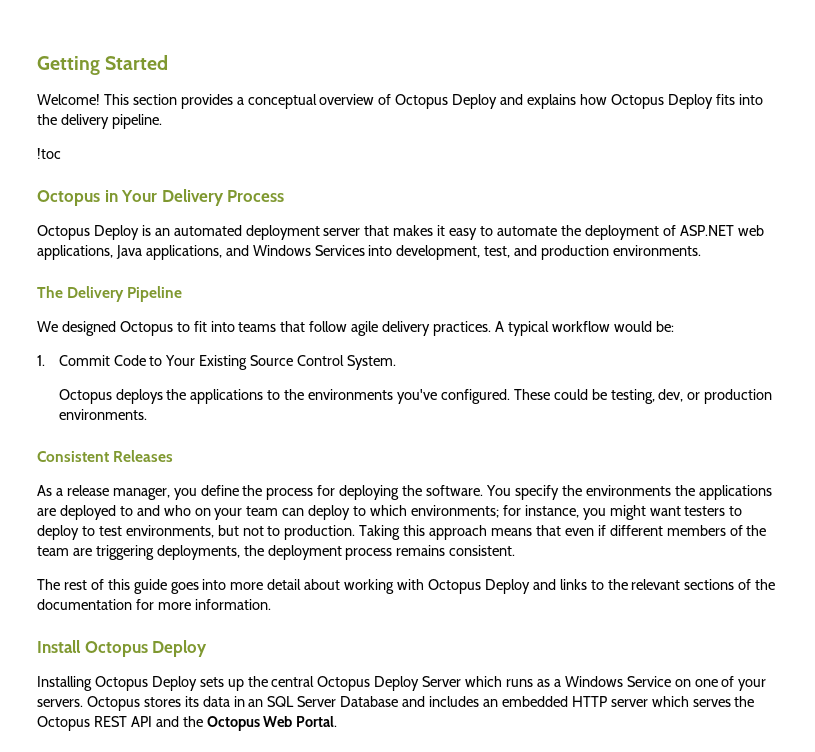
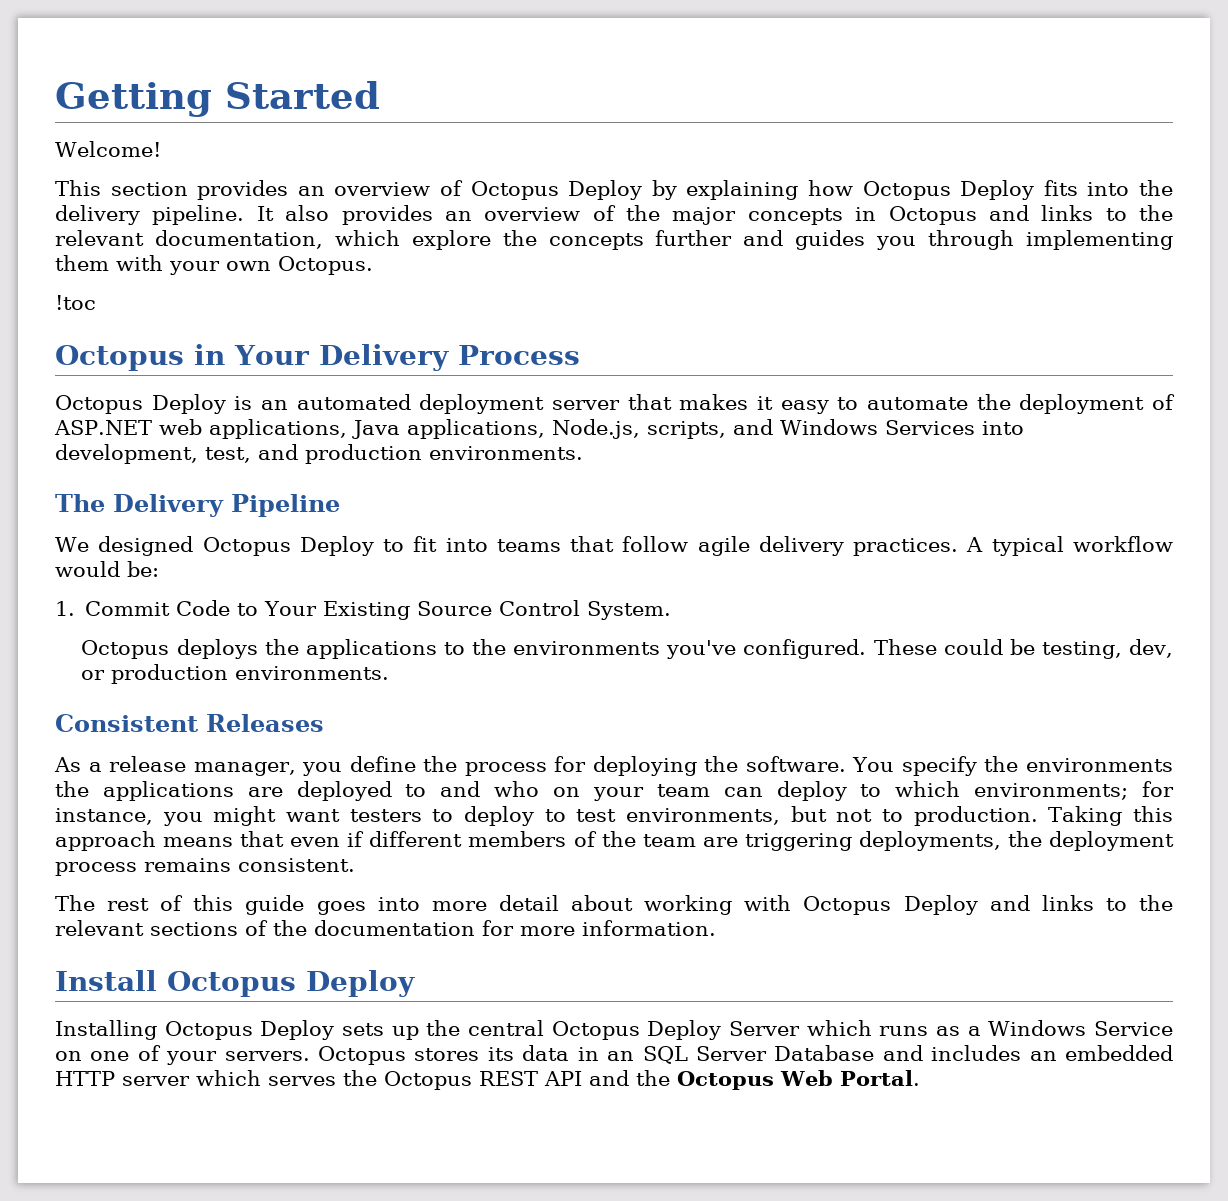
- Welcome! This section provides a conceptual overview of Octopus Deploy and explains how Octopus Deploy fits into the delivery pipeline.
+ Welcome!
+ This section provides an overview of Octopus Deploy by explaining how Octopus Deploy fits into the delivery pipeline. It also provides an overview of the major concepts in Octopus and links to the relevant documentation, which explore the concepts further and guides you through implementing them with your own Octopus.
- Octopus Deploy is an automated deployment server that makes it easy to automate the deployment of ASP.NET web applications, Java applications, and Windows Services into development, test, and production environments.
+ Octopus Deploy is an automated deployment server that makes it easy to automate the deployment of ASP.NET web applications, Java applications, Node.js, scripts, and Windows Services into development, test, and production environments.
- We designed Octopus to fit into teams that follow agile delivery practices.
+ We designed Octopus Deploy to fit into teams that follow agile delivery practices.

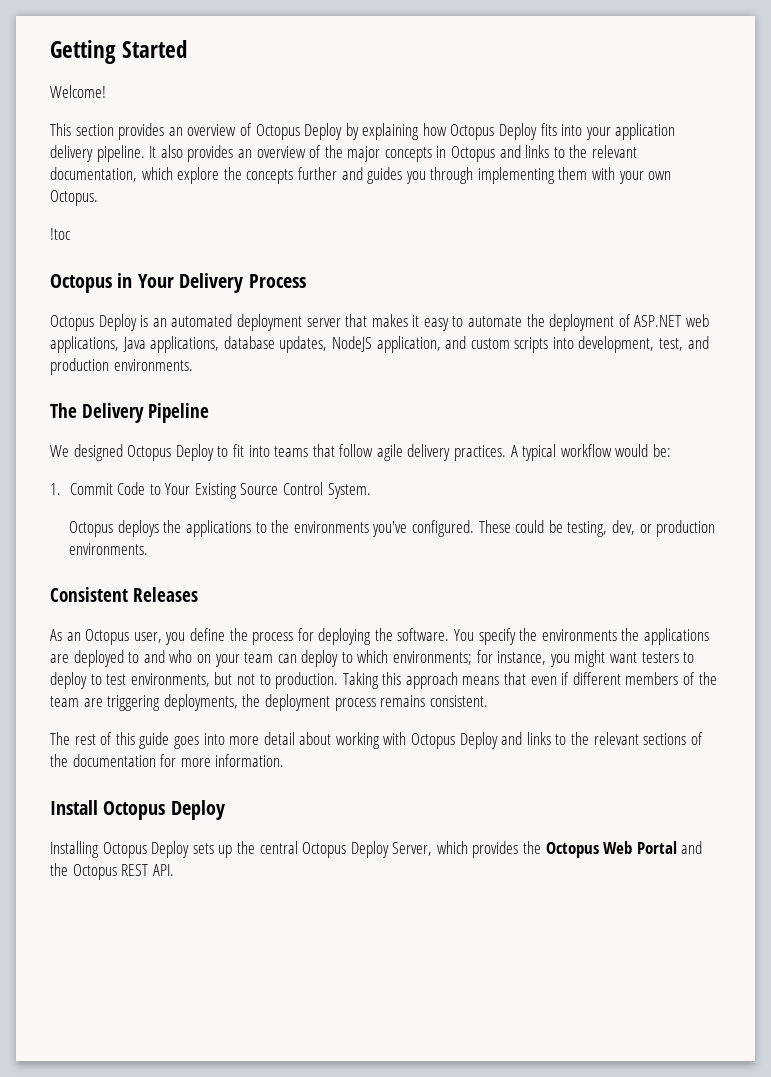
- This section provides an overview of Octopus Deploy by explaining how Octopus Deploy fits into the delivery pipeline.
+ This section provides an overview of Octopus Deploy by explaining how Octopus Deploy fits into your application delivery pipeline.
- Octopus Deploy is an automated deployment server that makes it easy to automate the deployment of ASP.NET web applications, Java applications, Node.js, scripts, and Windows Services into development, test, and production environments.
+ Octopus Deploy is an automated deployment server that makes it easy to automate the deployment of ASP.NET web applications, Java applications, database updates, NodeJS application, and custom scripts into development, test, and production environments.
- As a release manager, you define the process for deploying the software.
+ As an Octopus user, you define the process for deploying the software.
- Installing Octopus Deploy sets up the central Octopus Deploy Server which runs as a Windows Service on one of your servers. Octopus stores its data in an SQL Server Database and includes an embedded HTTP server which serves the Octopus REST API and the Octopus Web Portal.
+ Installing Octopus Deploy sets up the central Octopus Deploy Server, which provides the Octopus Web Portal and the Octopus REST API.

